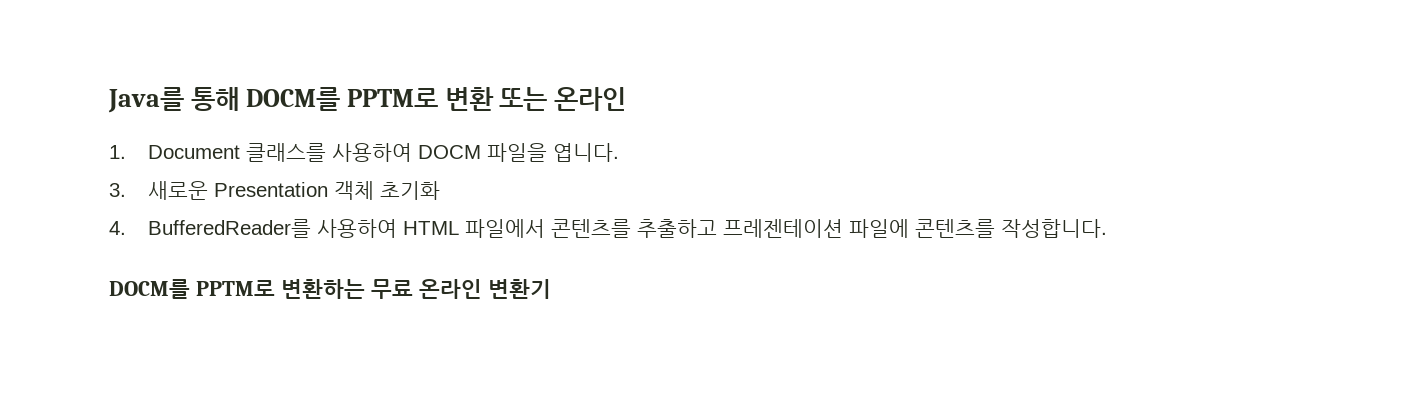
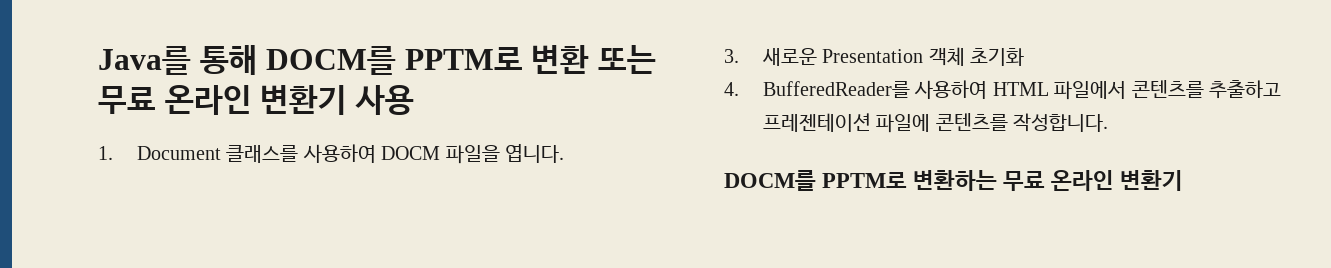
- Java를 통해 DOCM를 PPTM로 변환 또는 온라인
+ Java를 통해 DOCM를 PPTM로 변환 또는 무료 온라인 변환기 사용

